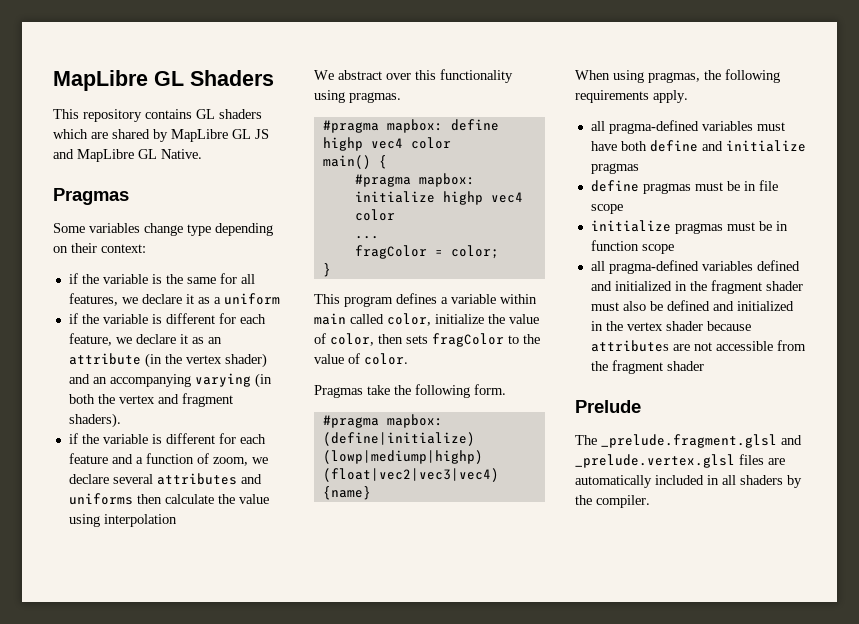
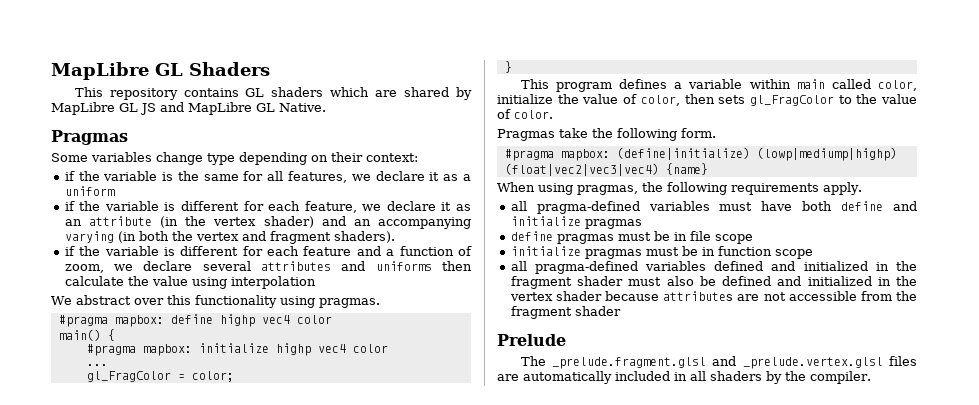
- fragColor = color;
+ gl_FragColor = color;
- This program defines a variable within main called color, initialize the value of color, then sets fragColor to the value of color.
+ This program defines a variable within main called color, initialize the value of color, then sets gl_FragColor to the value of color.

